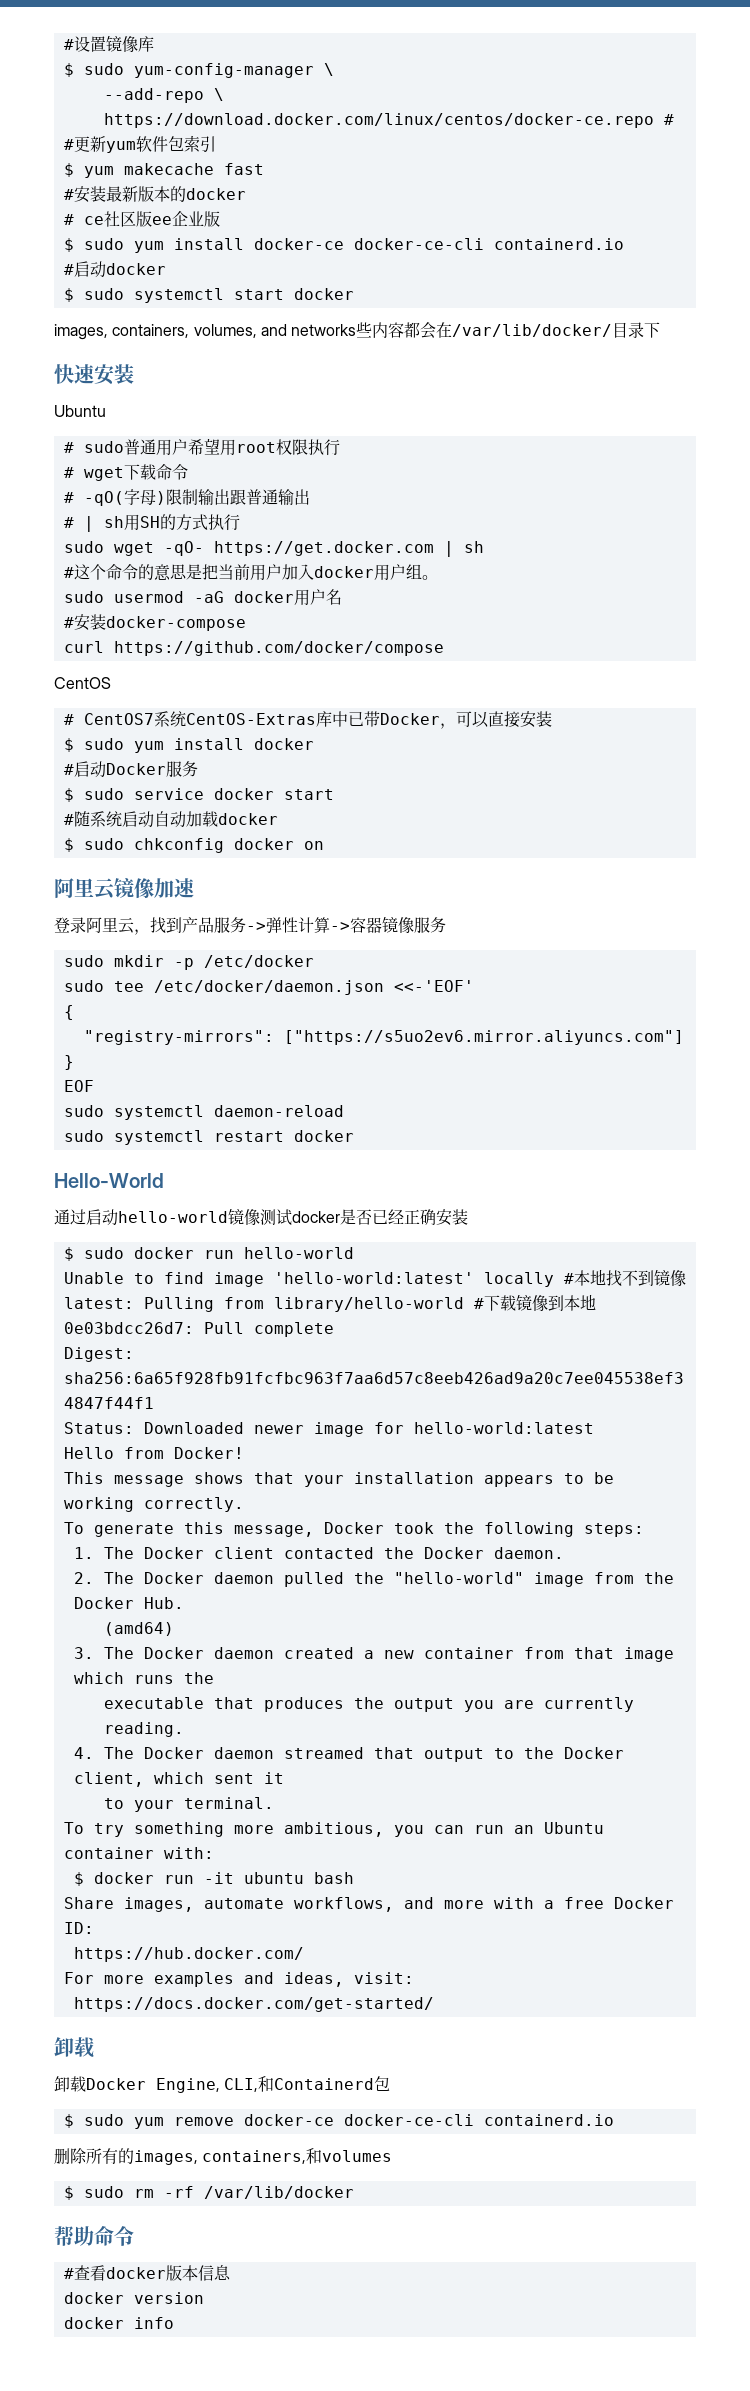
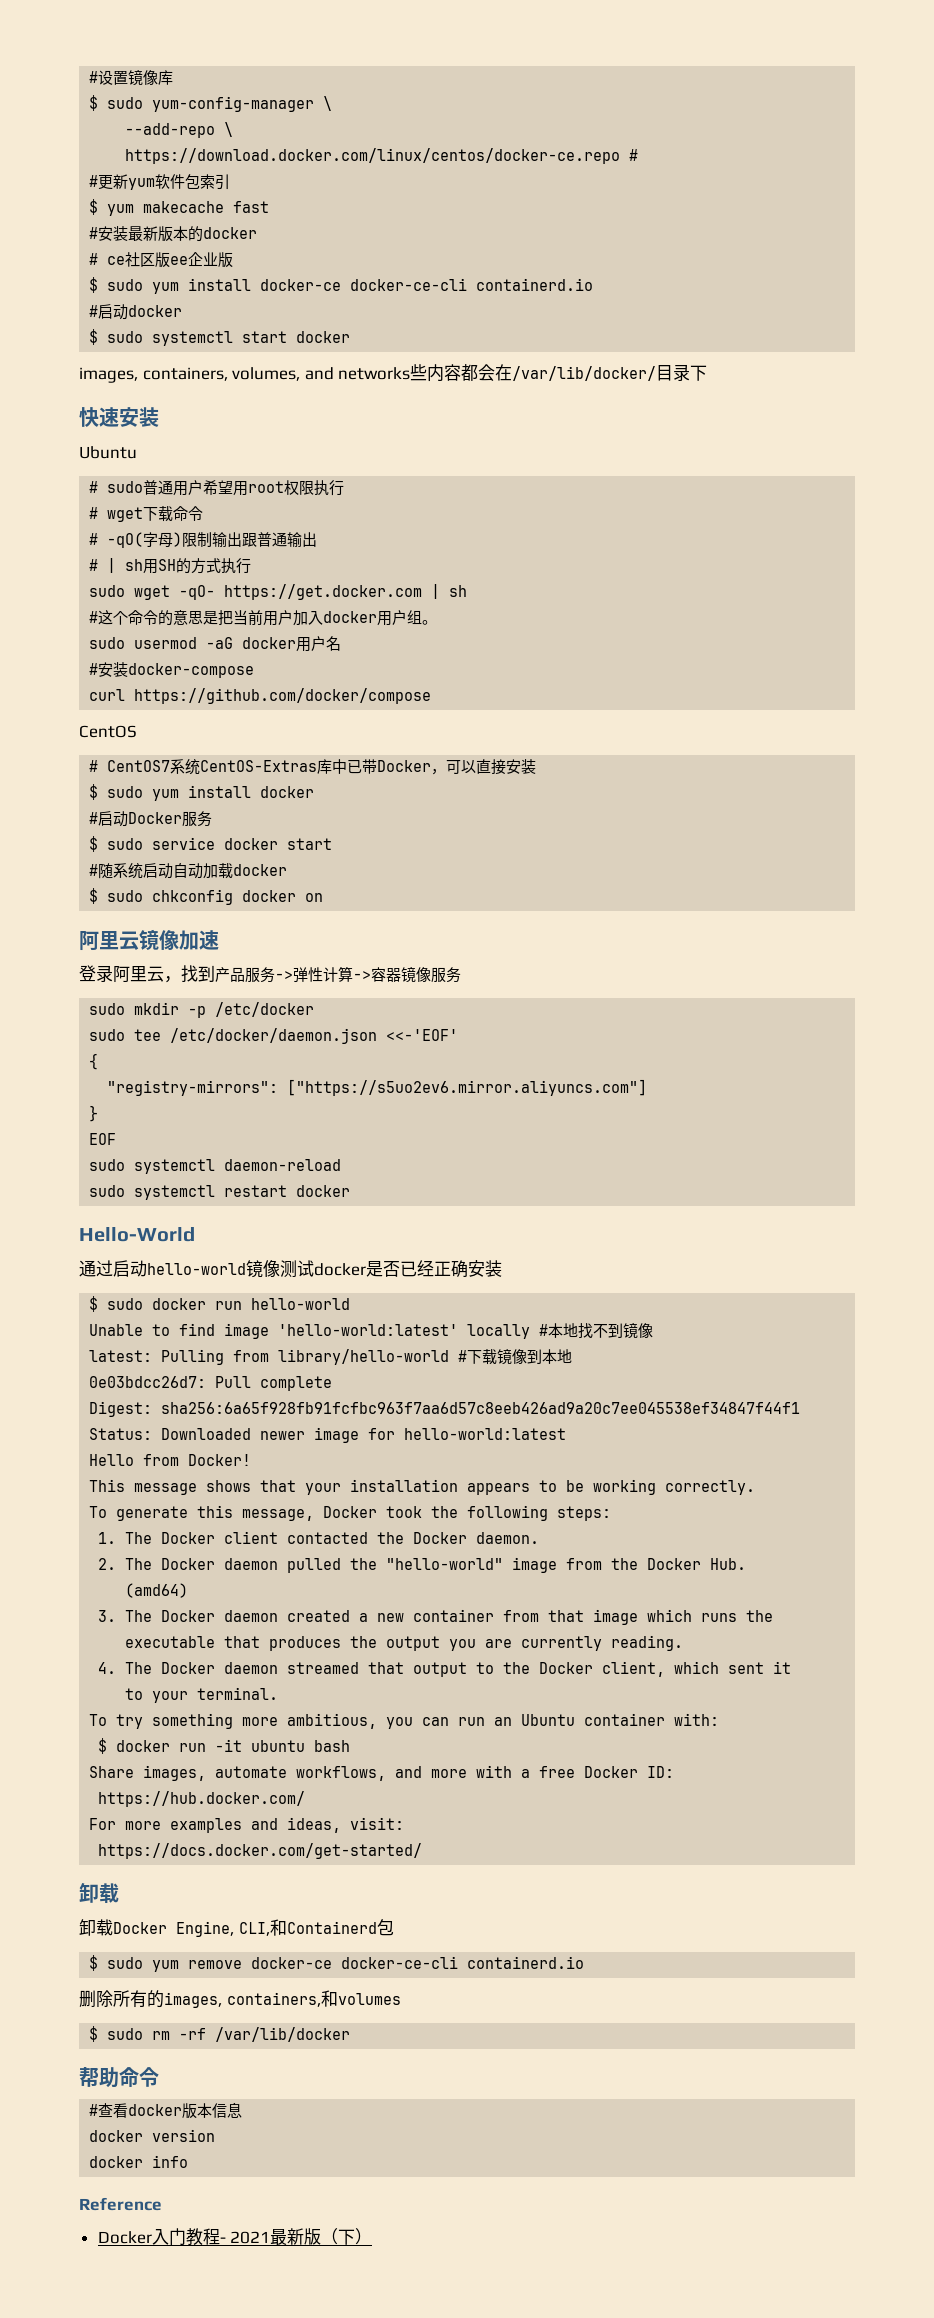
+ Reference
+ Docker入门教程- 2021最新版（下）

